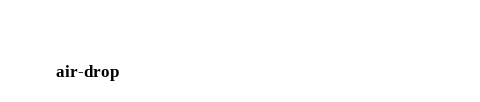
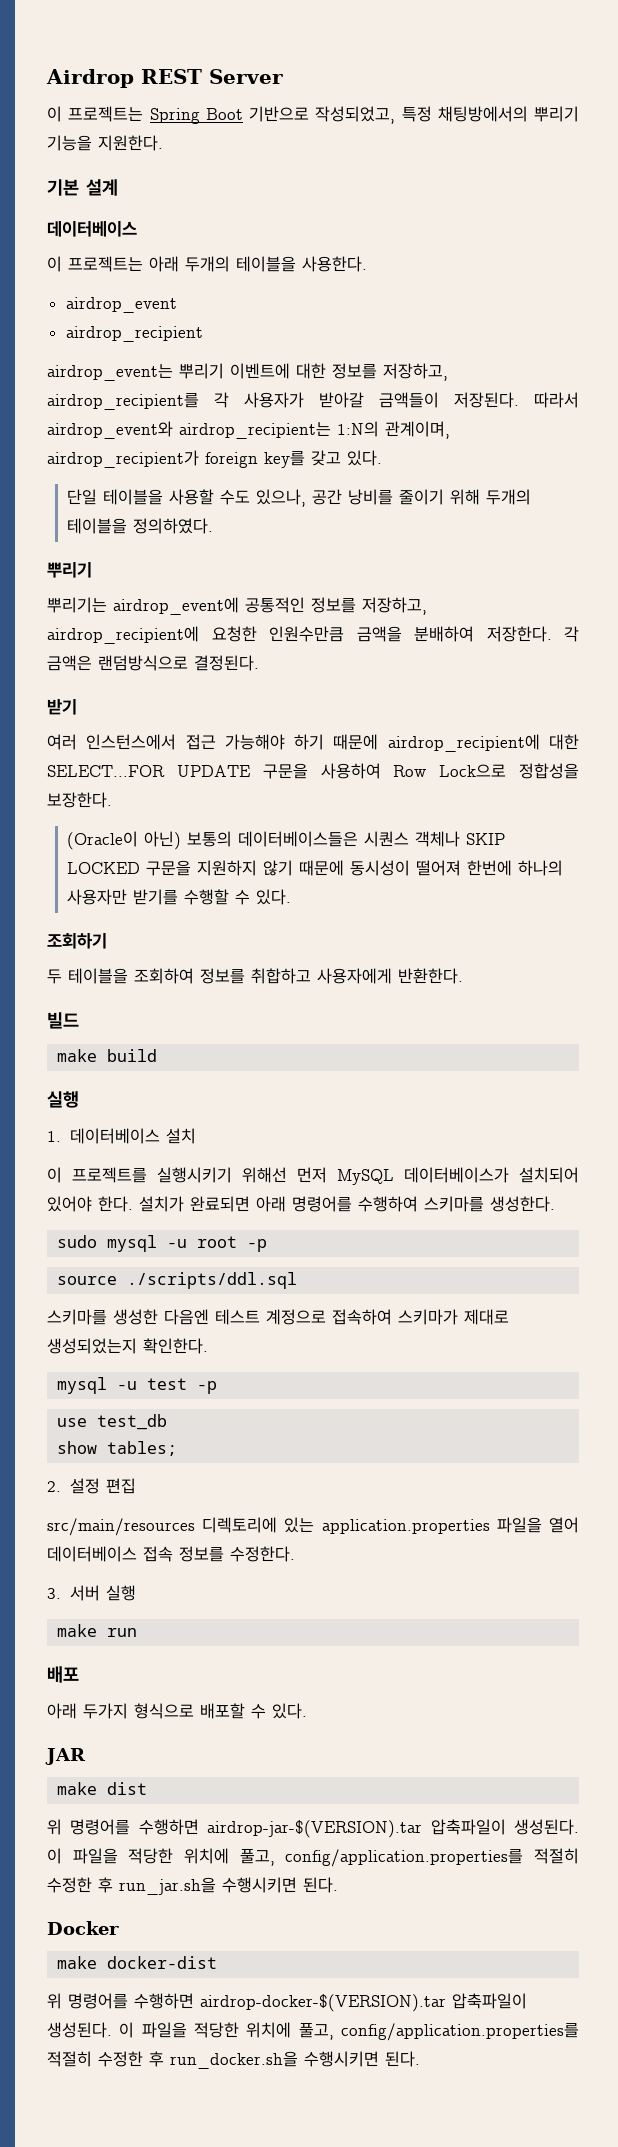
- air-drop
+ Airdrop REST Server
+ 이 프로젝트는 Spring Boot 기반으로 작성되었고, 특정 채팅방에서의 뿌리기 기능을 지원한다.
+ 기본 설계
+ 데이터베이스
+ 이 프로젝트는 아래 두개의 테이블을 사용한다.
+ airdrop_event
+ airdrop_recipient
+ airdrop_event는 뿌리기 이벤트에 대한 정보를 저장하고, airdrop_recipient를 각 사용자가 받아갈 금액들이 저장된다. 따라서 airdrop_event와 airdrop_recipient는 1:N의 관계이며, airdrop_recipient가 foreign key를 갖고 있다.
+ 단일 테이블을 사용할 수도 있으나, 공간 낭비를 줄이기 위해 두개의 테이블을 정의하였다.
+ 뿌리기
+ 뿌리기는 airdrop_event에 공통적인 정보를 저장하고, airdrop_recipient에 요청한 인원수만큼 금액을 분배하여 저장한다. 각 금액은 랜덤방식으로 결정된다.
+ 받기
+ 여러 인스턴스에서 접근 가능해야 하기 때문에 airdrop_recipient에 대한 SELECT...FOR UPDATE 구문을 사용하여 Row Lock으로 정합성을 보장한다.
+ (Oracle이 아닌) 보통의 데이터베이스들은 시퀀스 객체나 SKIP LOCKED 구문을 지원하지 않기 때문에 동시성이 떨어져 한번에 하나의 사용자만 받기를 수행할 수 있다.
+ 조회하기
+ 두 테이블을 조회하여 정보를 취합하고 사용자에게 반환한다.
+ 빌드
+ make build
+ 실행
+ 1. 데이터베이스 설치
+ 이 프로젝트를 실행시키기 위해선 먼저 MySQL 데이터베이스가 설치되어 있어야 한다. 설치가 완료되면 아래 명령어를 수행하여 스키마를 생성한다.
+ sudo mysql -u root -p
+ source ./scripts/ddl.sql
+ 스키마를 생성한 다음엔 테스트 계정으로 접속하여 스키마가 제대로 생성되었는지 확인한다.
+ mysql -u test -p
+ use test_db
+ show tables;
+ 2. 설정 편집
+ src/main/resources 디렉토리에 있는 application.properties 파일을 열어 데이터베이스 접속 정보를 수정한다.
+ 3. 서버 실행
+ make run
+ 배포
+ 아래 두가지 형식으로 배포할 수 있다.
+ JAR
+ make dist
+ 위 명령어를 수행하면 airdrop-jar-$(VERSION).tar 압축파일이 생성된다. 이 파일을 적당한 위치에 풀고, config/application.properties를 적절히 수정한 후 run_jar.sh을 수행시키면 된다.
+ Docker
+ make docker-dist
+ 위 명령어를 수행하면 airdrop-docker-$(VERSION).tar 압축파일이 생성된다. 이 파일을 적당한 위치에 풀고, config/application.properties를 적절히 수정한 후 run_docker.sh을 수행시키면 된다.

